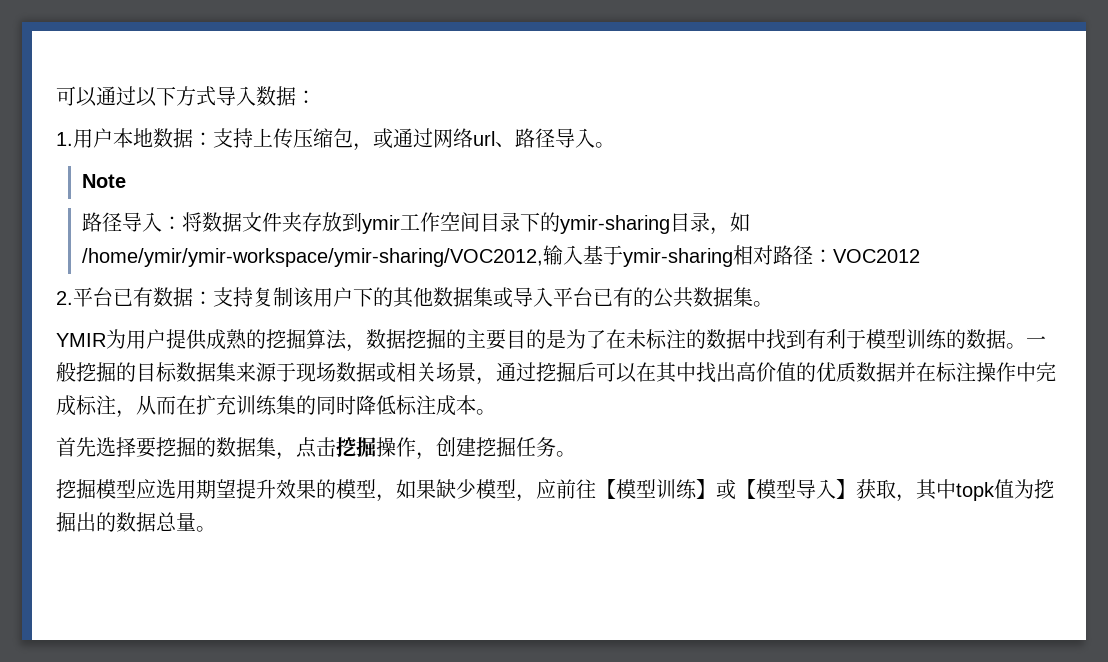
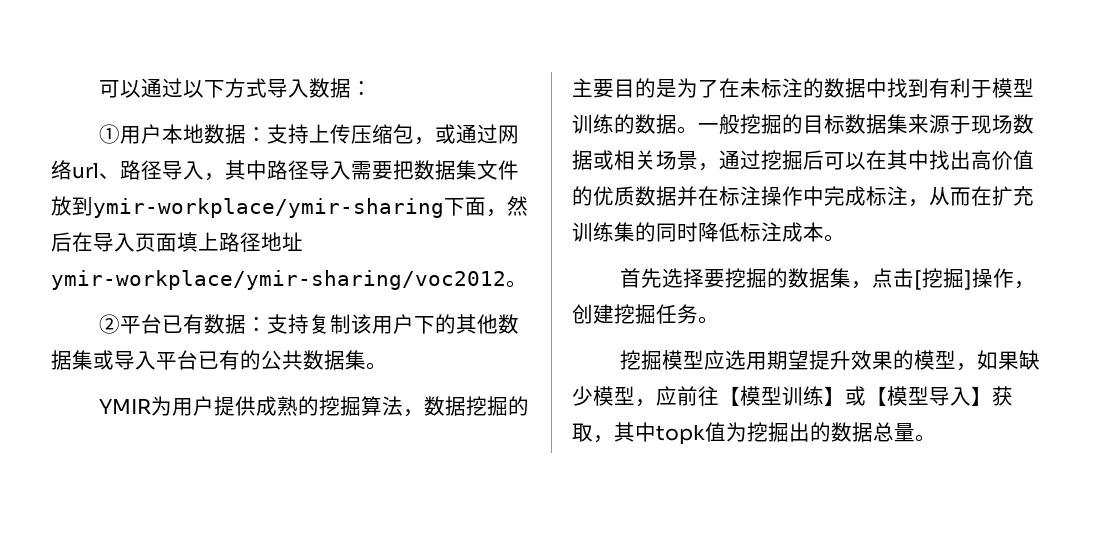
- 1.用户本地数据：支持上传压缩包，或通过网络url、路径导入。
- Note
- 路径导入：将数据文件夹存放到ymir工作空间目录下的ymir-sharing目录，如/home/ymir/ymir-workspace/ymir-sharing/VOC2012,输入基于ymir-sharing相对路径：VOC2012
- 2.平台已有数据：支持复制该用户下的其他数据集或导入平台已有的公共数据集。
+ ①用户本地数据：支持上传压缩包，或通过网络url、路径导入，其中路径导入需要把数据集文件放到ymir-workplace/ymir-sharing下面，然后在导入页面填上路径地址ymir-workplace/ymir-sharing/voc2012。
+ ②平台已有数据：支持复制该用户下的其他数据集或导入平台已有的公共数据集。
- 首先选择要挖掘的数据集，点击挖掘操作，创建挖掘任务。
+ 首先选择要挖掘的数据集，点击[挖掘]操作，创建挖掘任务。

